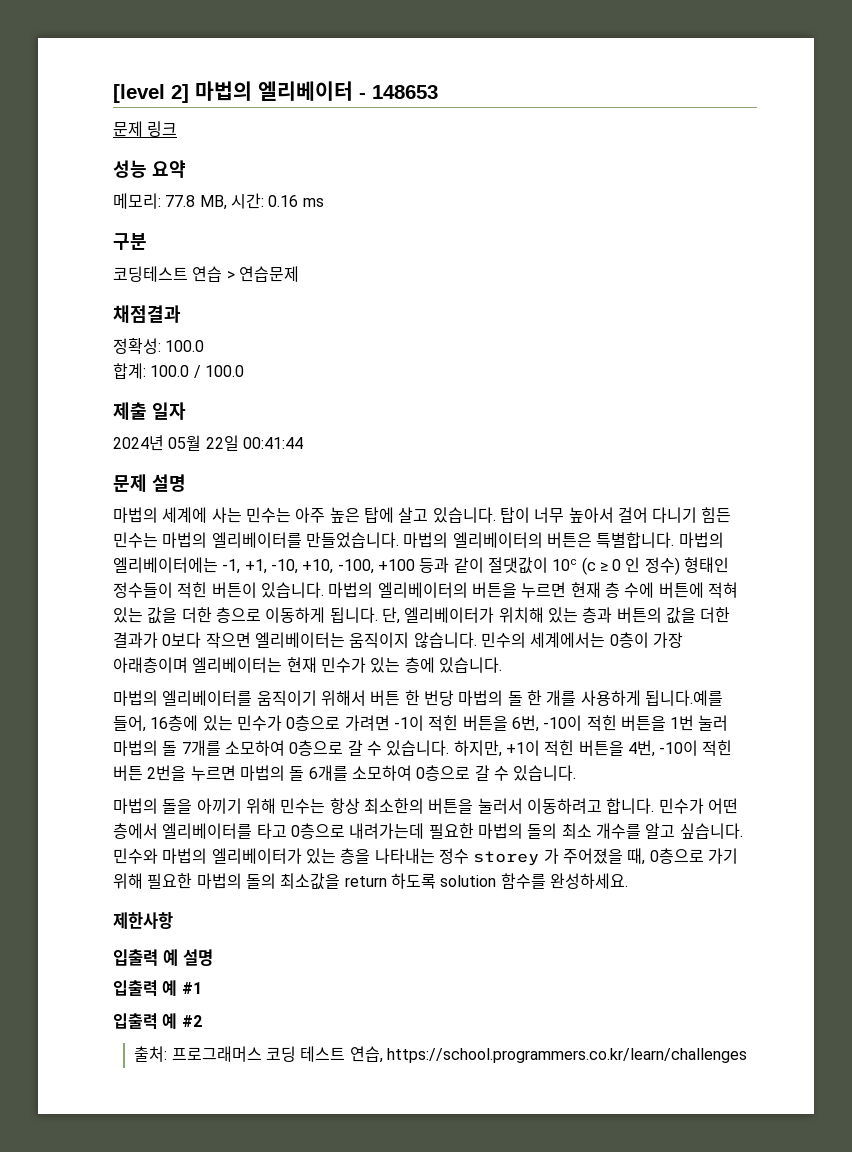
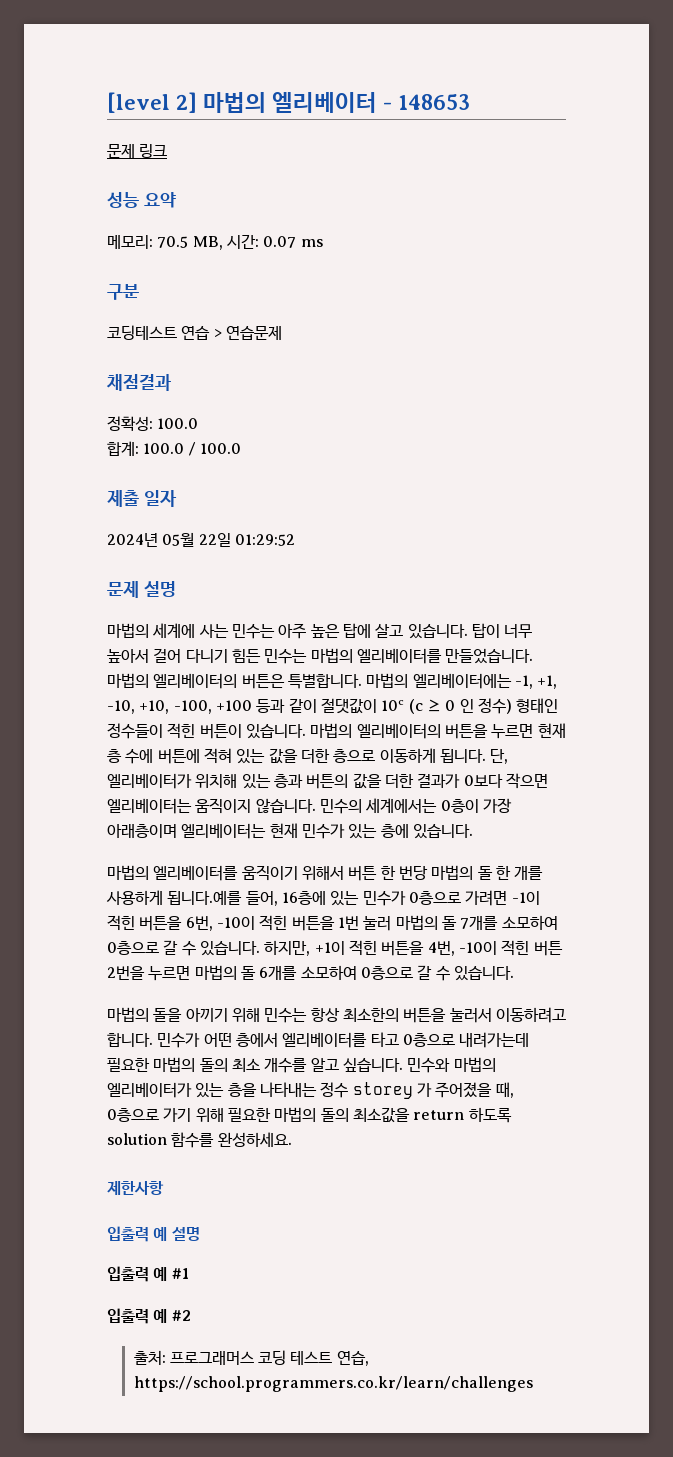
- 메모리: 77.8 MB, 시간: 0.16 ms
+ 메모리: 70.5 MB, 시간: 0.07 ms
- 2024년 05월 22일 00:41:44
+ 2024년 05월 22일 01:29:52

